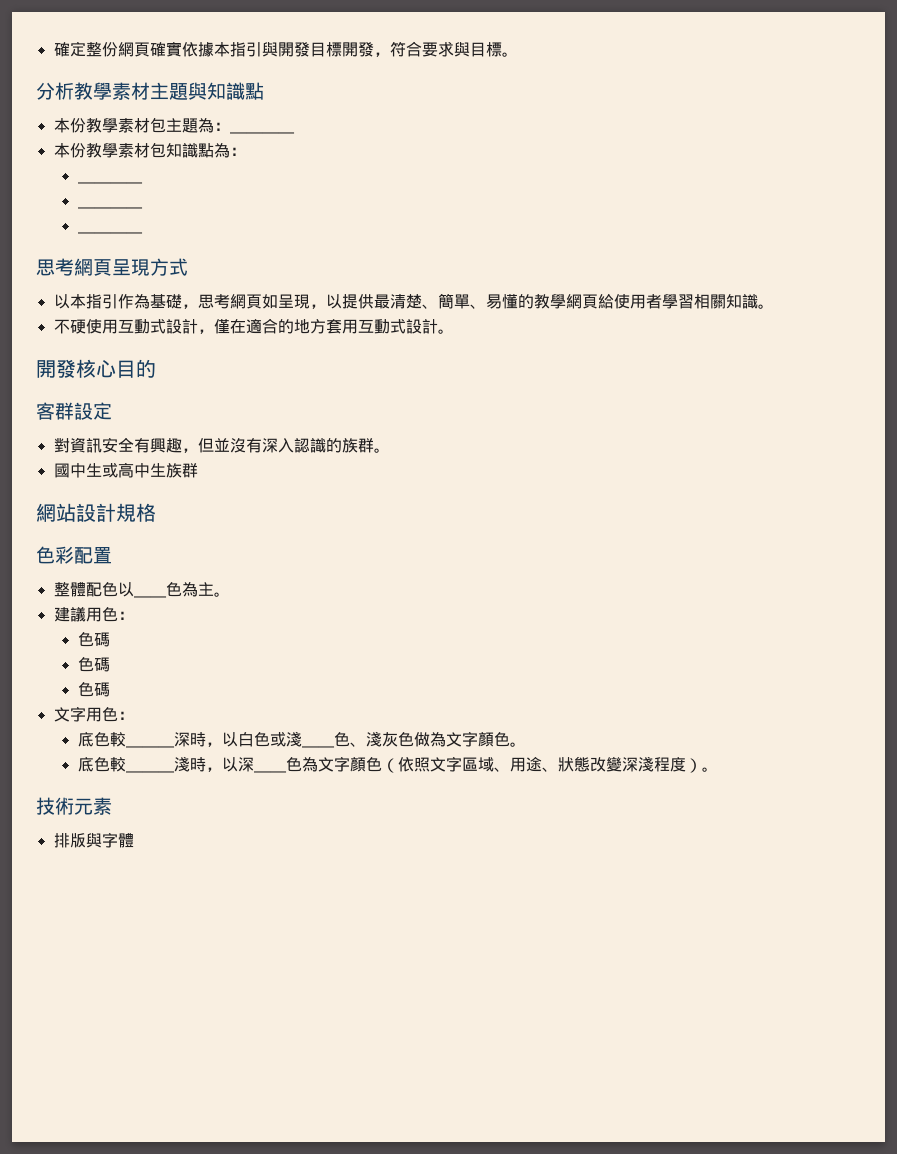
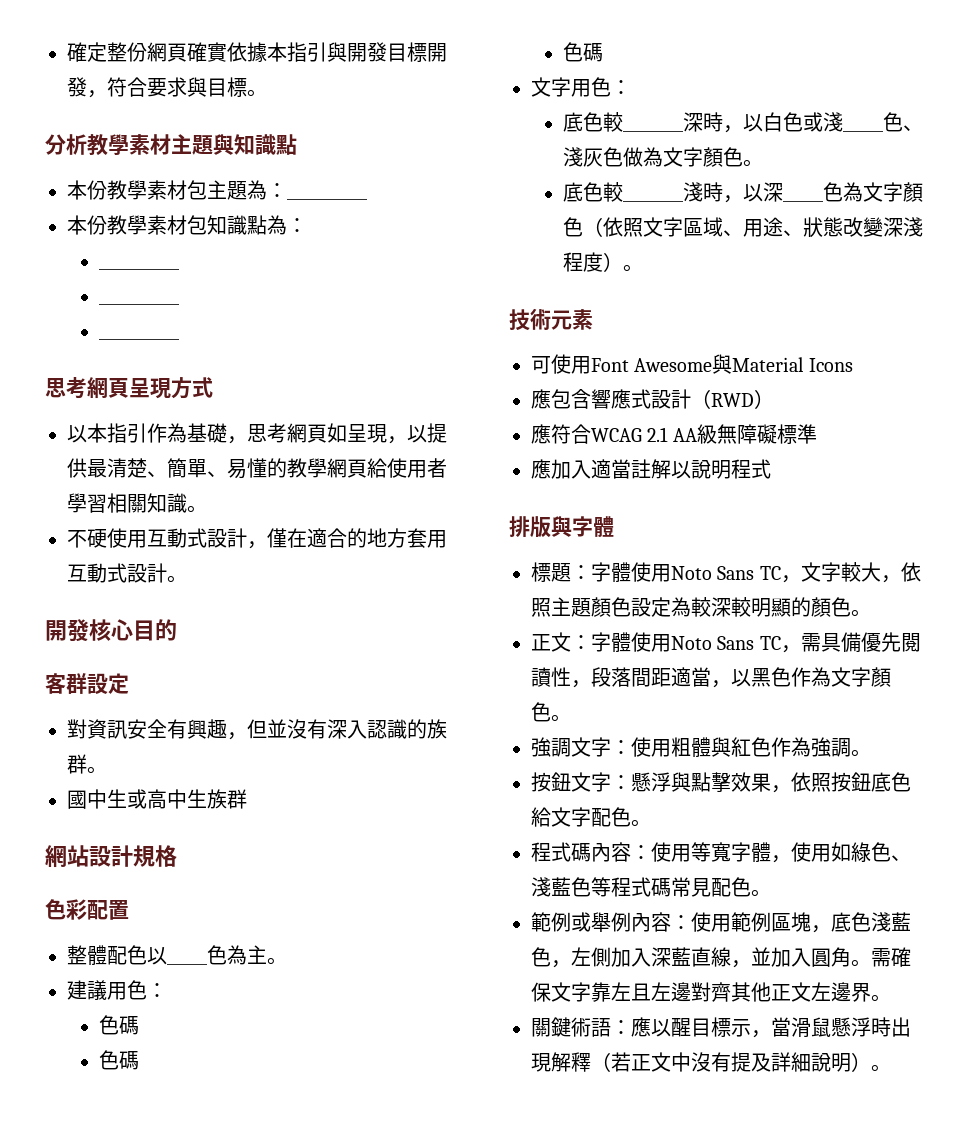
+ 可使用Font Awesome與Material Icons
+ 應包含響應式設計（RWD）
+ 應符合WCAG 2.1 AA級無障礙標準
+ 應加入適當註解以說明程式
  排版與字體
+ 標題：字體使用Noto Sans TC，文字較大，依照主題顏色設定為較深較明顯的顏色。
+ 正文：字體使用Noto Sans TC，需具備優先閱讀性，段落間距適當，以黑色作為文字顏色。
+ 強調文字：使用粗體與紅色作為強調。
+ 按鈕文字：懸浮與點擊效果，依照按鈕底色給文字配色。
+ 程式碼內容：使用等寬字體，使用如綠色、淺藍色等程式碼常見配色。
+ 範例或舉例內容：使用範例區塊，底色淺藍色，左側加入深藍直線，並加入圓角。需確保文字靠左且左邊對齊其他正文左邊界。
+ 關鍵術語：應以醒目標示，當滑鼠懸浮時出現解釋（若正文中沒有提及詳細說明）。

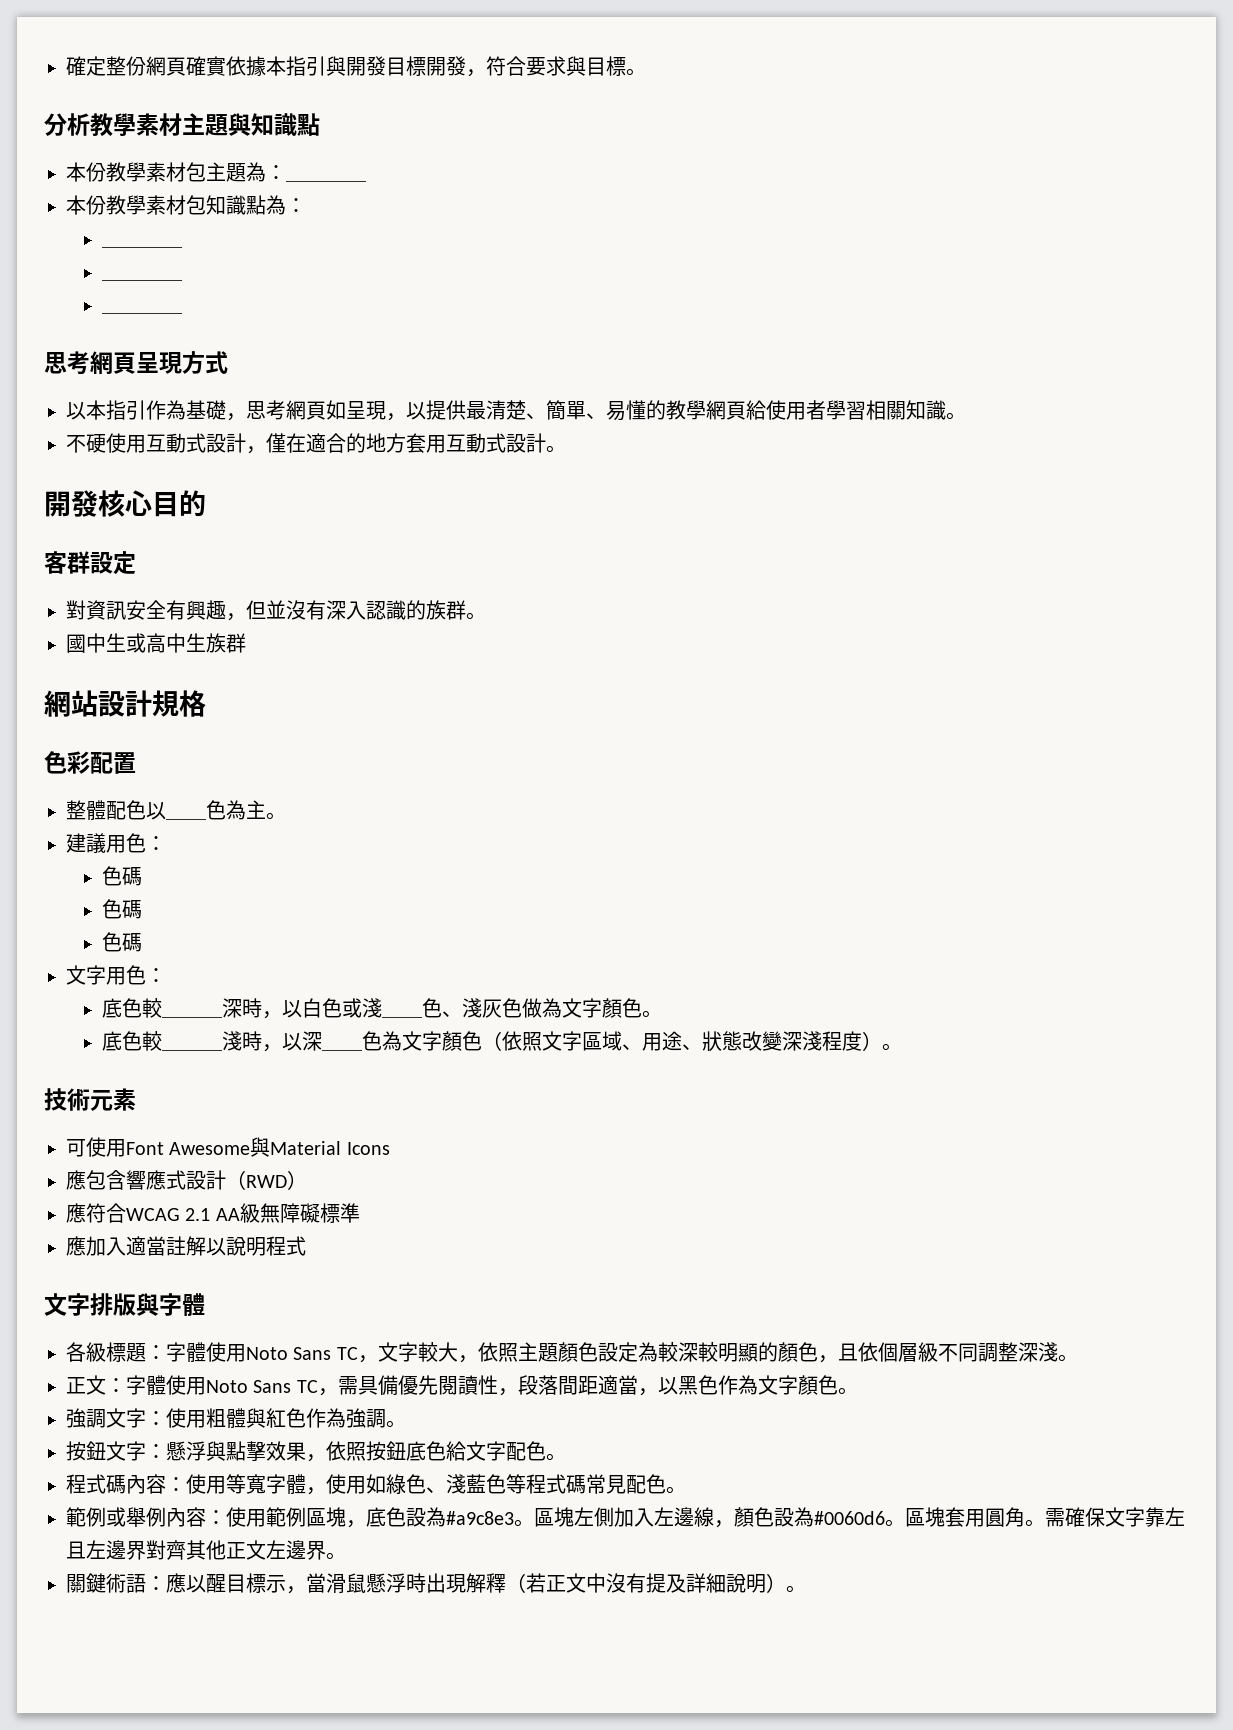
- 排版與字體
+ 文字排版與字體
- 標題：字體使用Noto Sans TC，文字較大，依照主題顏色設定為較深較明顯的顏色。
+ 各級標題：字體使用Noto Sans TC，文字較大，依照主題顏色設定為較深較明顯的顏色，且依個層級不同調整深淺。
- 範例或舉例內容：使用範例區塊，底色淺藍色，左側加入深藍直線，並加入圓角。
+ 範例或舉例內容：使用範例區塊，底色設為#a9c8e3。區塊左側加入左邊線，顏色設為#0060d6。區塊套用圓角。
- 需確保文字靠左且左邊對齊其他正文左邊界。
+ 需確保文字靠左且左邊界對齊其他正文左邊界。

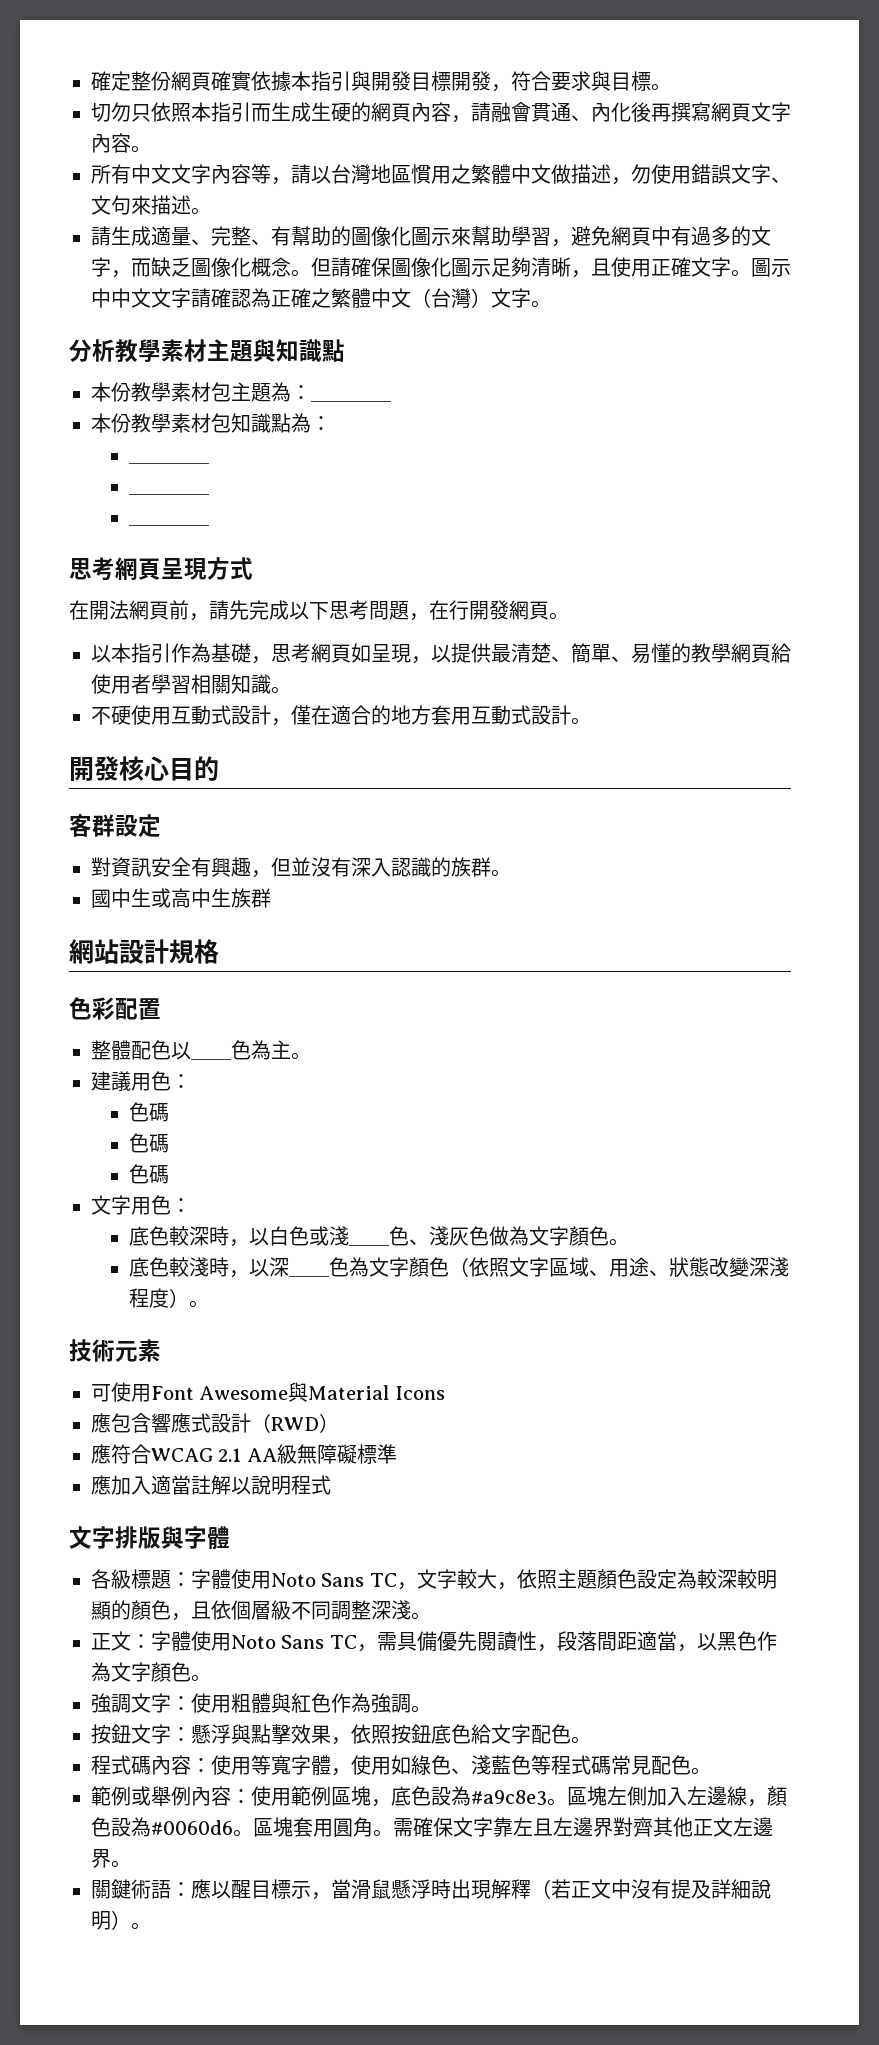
+ 切勿只依照本指引而生成生硬的網頁內容，請融會貫通、內化後再撰寫網頁文字內容。
+ 所有中文文字內容等，請以台灣地區慣用之繁體中文做描述，勿使用錯誤文字、文句來描述。
+ 請生成適量、完整、有幫助的圖像化圖示來幫助學習，避免網頁中有過多的文字，而缺乏圖像化概念。但請確保圖像化圖示足夠清晰，且使用正確文字。圖示中中文文字請確認為正確之繁體中文（台灣）文字。
+ 在開法網頁前，請先完成以下思考問題，在行開發網頁。
- 底色較＿＿＿深時，以白色或淺＿＿色、淺灰色做為文字顏色。
+ 底色較深時，以白色或淺＿＿色、淺灰色做為文字顏色。
- 底色較＿＿＿淺時，以深＿＿色為文字顏色（依照文字區域、用途、狀態改變深淺程度）。
+ 底色較淺時，以深＿＿色為文字顏色（依照文字區域、用途、狀態改變深淺程度）。

